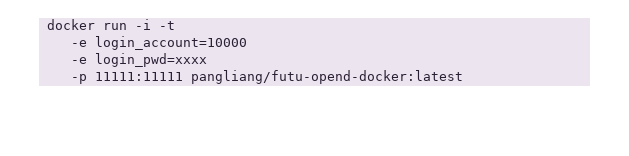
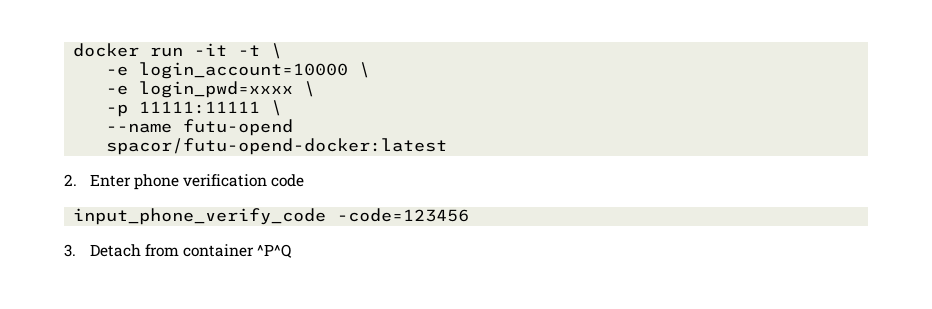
- docker run -i -t
+ docker run -it -t \
- -e login_account=10000
+ -e login_account=10000 \
- -e login_pwd=xxxx
+ -e login_pwd=xxxx \
- -p 11111:11111 pangliang/futu-opend-docker:latest
+ -p 11111:11111 \
+ --name futu-opend
+ spacor/futu-opend-docker:latest
+ 2. Enter phone verification code
+ input_phone_verify_code -code=123456
+ 3. Detach from container ^P^Q

